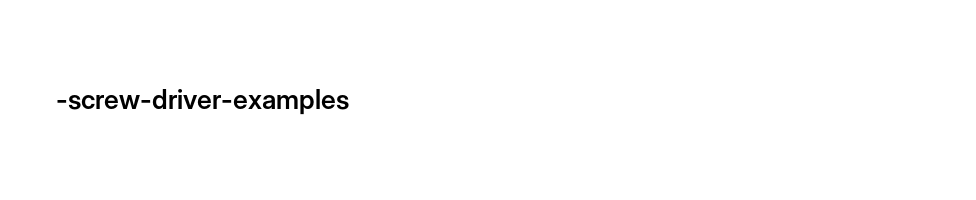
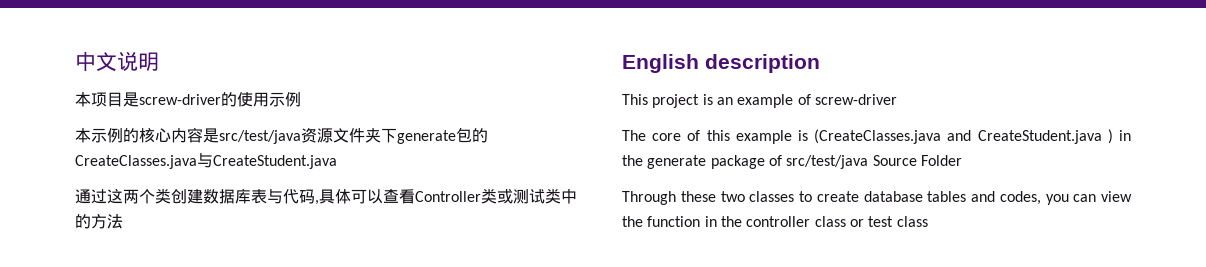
- -screw-driver-examples
+ 中文说明
+ 本项目是screw-driver的使用示例
+ 本示例的核心内容是src/test/java资源文件夹下generate包的CreateClasses.java与CreateStudent.java
+ 通过这两个类创建数据库表与代码,具体可以查看Controller类或测试类中的方法
+ English description
+ This project is an example of screw-driver
+ The core of this example is (CreateClasses.java and CreateStudent.java ) in the generate package of src/test/java Source Folder
+ Through these two classes to create database tables and codes, you can view the function in the controller class or test class

